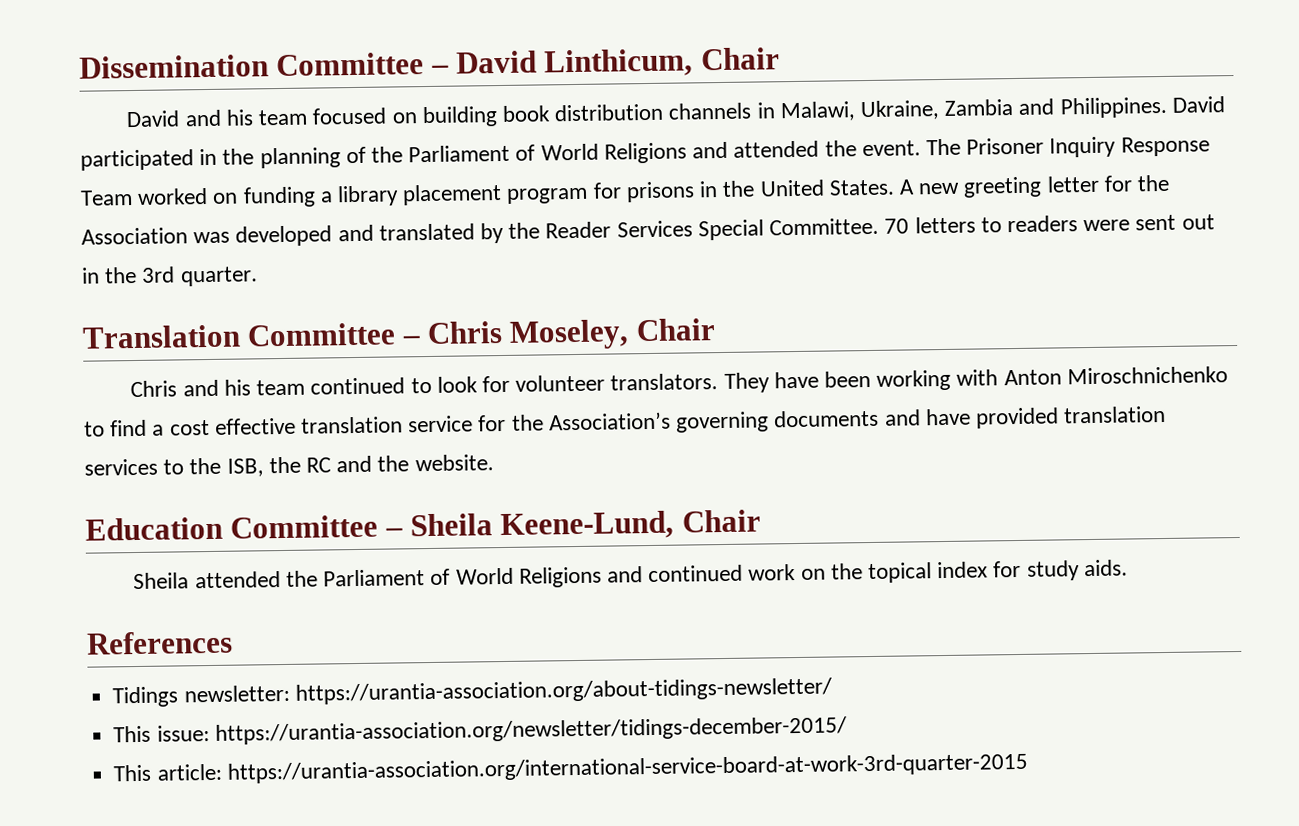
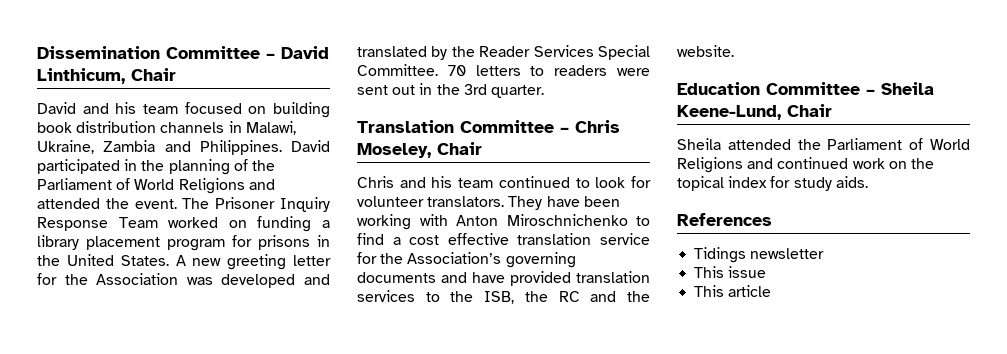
- Tidings newsletter: https://urantia-association.org/about-tidings-newsletter/
- This issue: https://urantia-association.org/newsletter/tidings-december-2015/
- This article: https://urantia-association.org/international-service-board-at-work-3rd-quarter-2015
+ Tidings newsletter
+ This issue
+ This article

